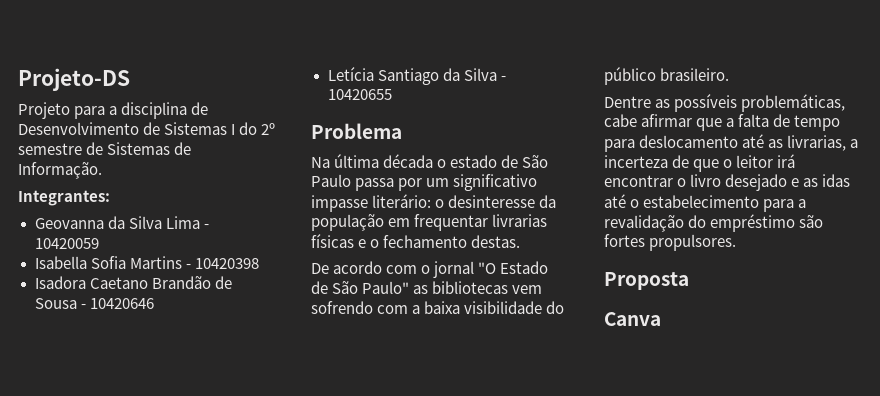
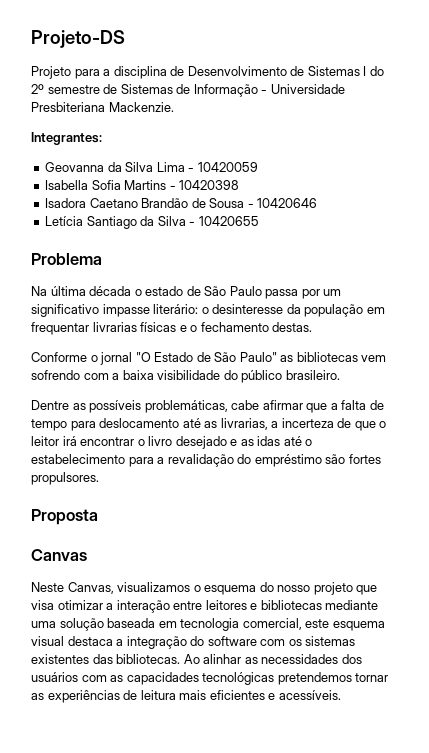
- Projeto para a disciplina de Desenvolvimento de Sistemas I do 2º semestre de Sistemas de Informação.
+ Projeto para a disciplina de Desenvolvimento de Sistemas I do 2º semestre de Sistemas de Informação - Universidade Presbiteriana Mackenzie.
- De acordo com o jornal "O Estado de São Paulo" as bibliotecas vem sofrendo com a baixa visibilidade do público brasileiro.
+ Conforme o jornal "O Estado de São Paulo" as bibliotecas vem sofrendo com a baixa visibilidade do público brasileiro.
- Canva
+ Canvas
+ Neste Canvas, visualizamos o esquema do nosso projeto que visa otimizar a interação entre leitores e bibliotecas mediante uma solução baseada em tecnologia comercial, este esquema visual destaca a integração do software com os sistemas existentes das bibliotecas. Ao alinhar as necessidades dos usuários com as capacidades tecnológicas pretendemos tornar as experiências de leitura mais eficientes e acessíveis.

